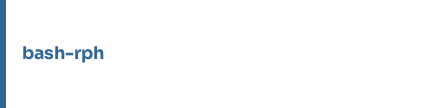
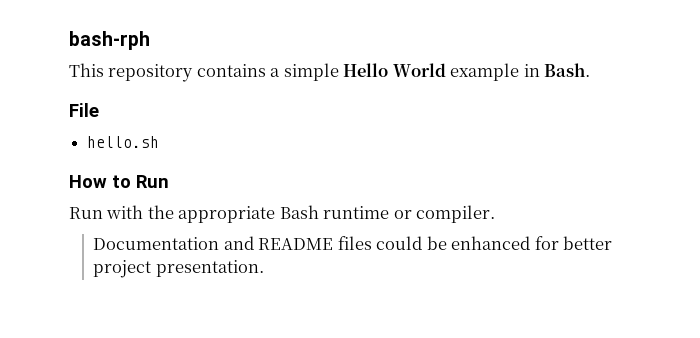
+ This repository contains a simple Hello World example in Bash.
+ File
+ hello.sh
+ How to Run
+ Run with the appropriate Bash runtime or compiler.
+ Documentation and README files could be enhanced for better project presentation.

